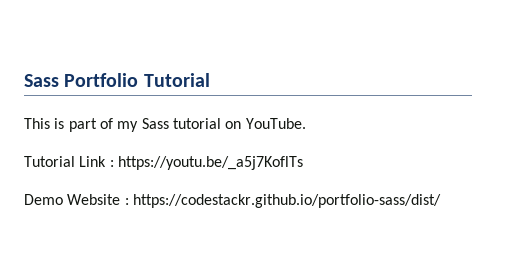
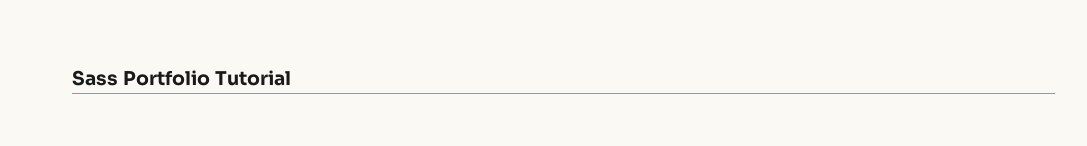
- This is part of my Sass tutorial on YouTube.
- Tutorial Link : https://youtu.be/_a5j7KoflTs
- Demo Website : https://codestackr.github.io/portfolio-sass/dist/

